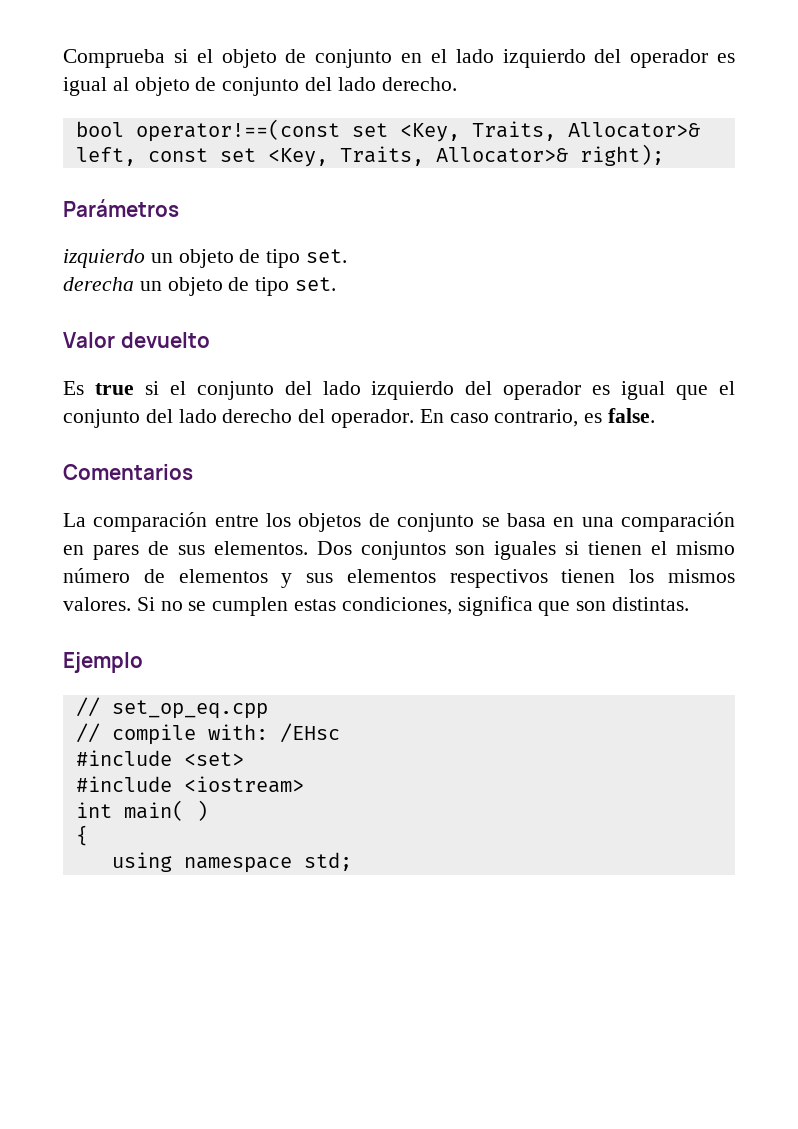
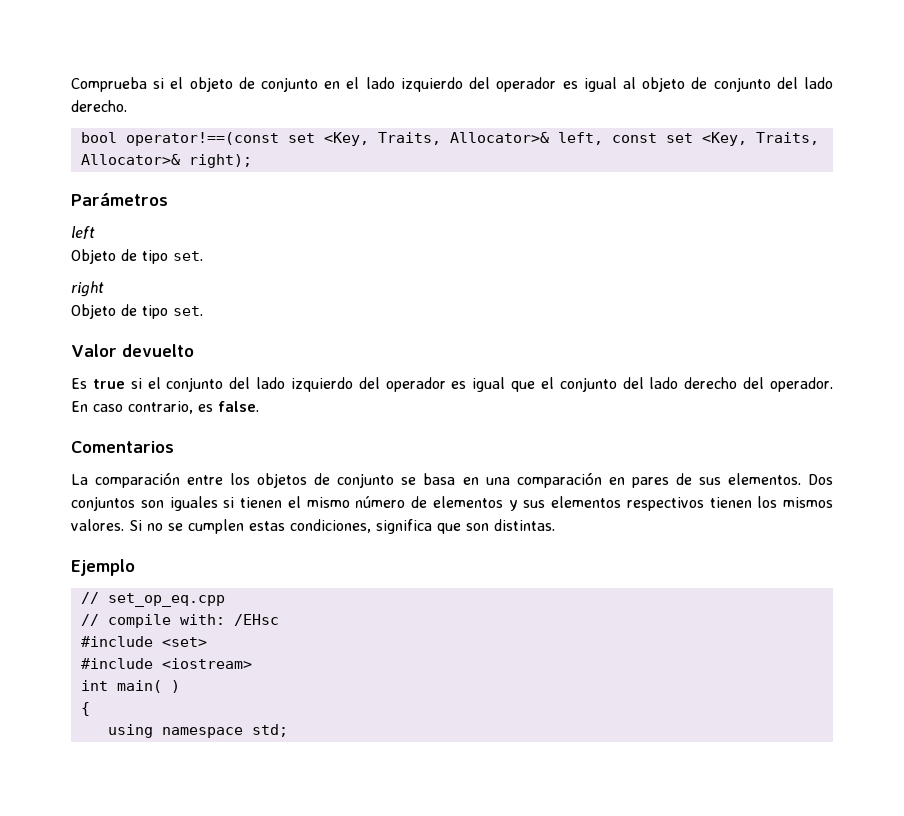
- izquierdo un objeto de tipo set.
- derecha un objeto de tipo set.
+ left
+ Objeto de tipo set.
+ right
+ Objeto de tipo set.

